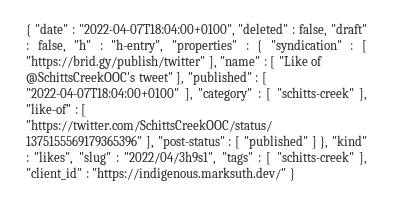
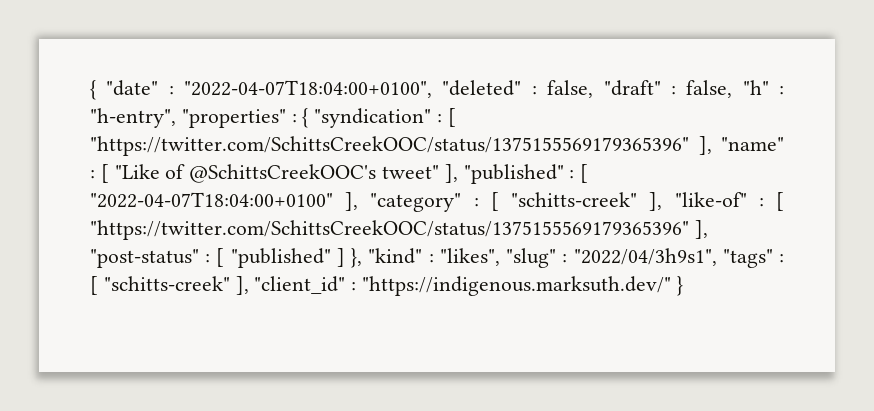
- [ "https://brid.gy/publish/twitter" ], "name" :
+ [ "https://twitter.com/SchittsCreekOOC/status/1375155569179365396" ], "name" :

